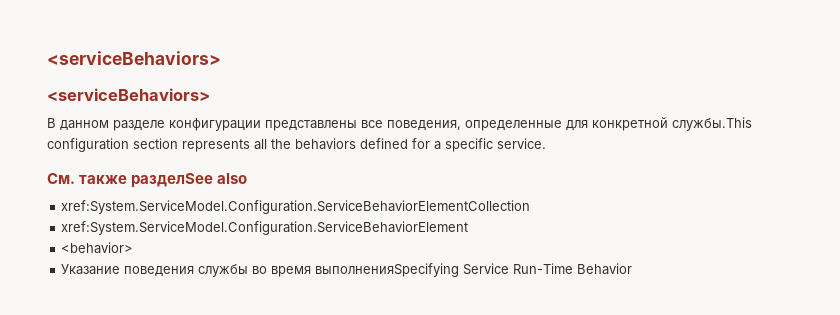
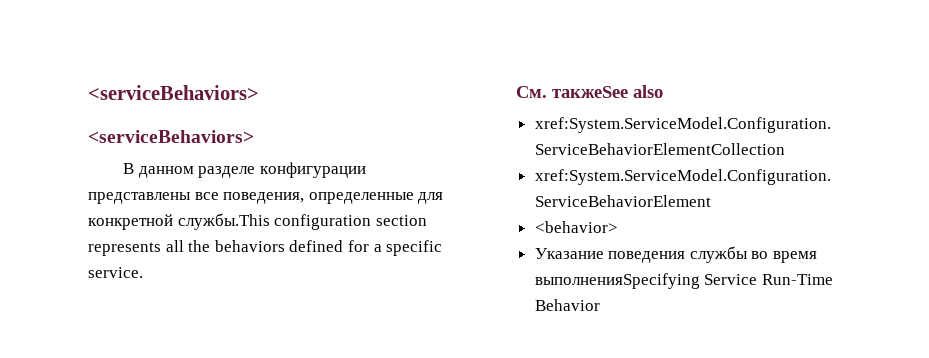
- См. также разделSee also
+ См. такжеSee also

